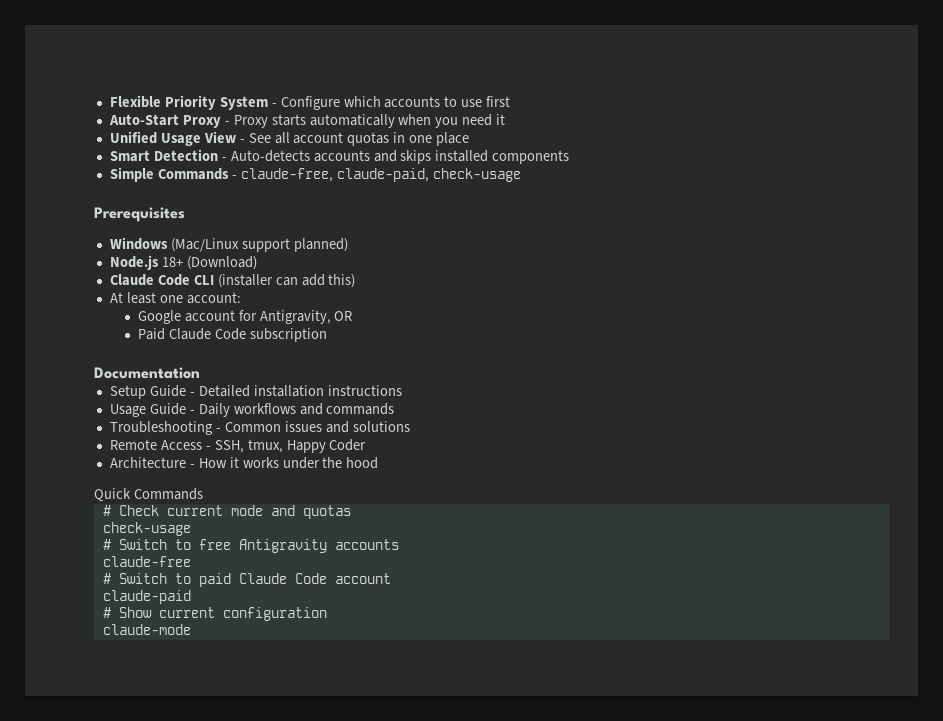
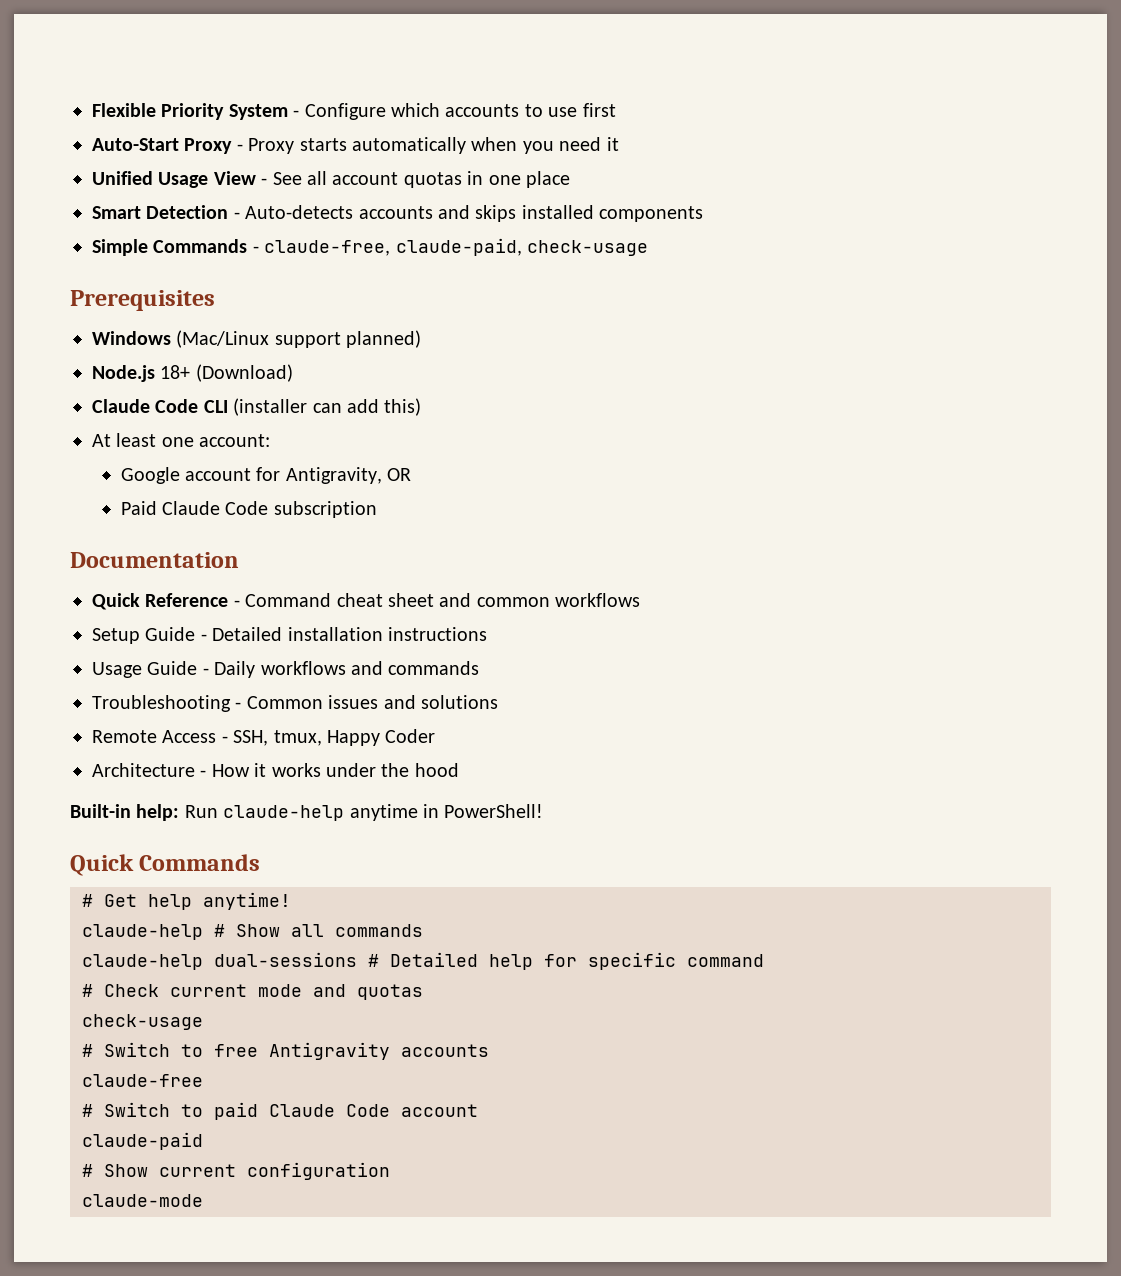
+ Quick Reference - Command cheat sheet and common workflows
+ Built-in help: Run claude-help anytime in PowerShell!
  Quick Commands
+ # Get help anytime!
+ claude-help # Show all commands
+ claude-help dual-sessions # Detailed help for specific command

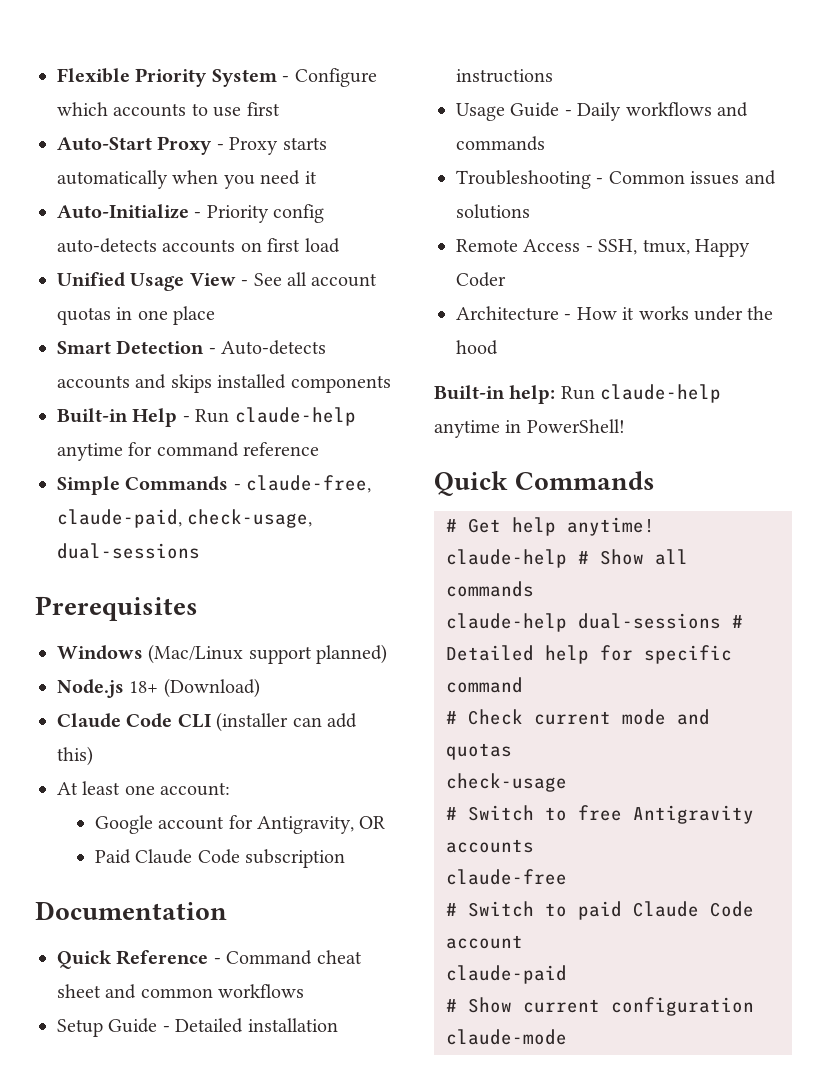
+ Auto-Initialize - Priority config auto-detects accounts on first load
+ Built-in Help - Run claude-help anytime for command reference
- Simple Commands - claude-free, claude-paid, check-usage
+ Simple Commands - claude-free, claude-paid, check-usage, dual-sessions

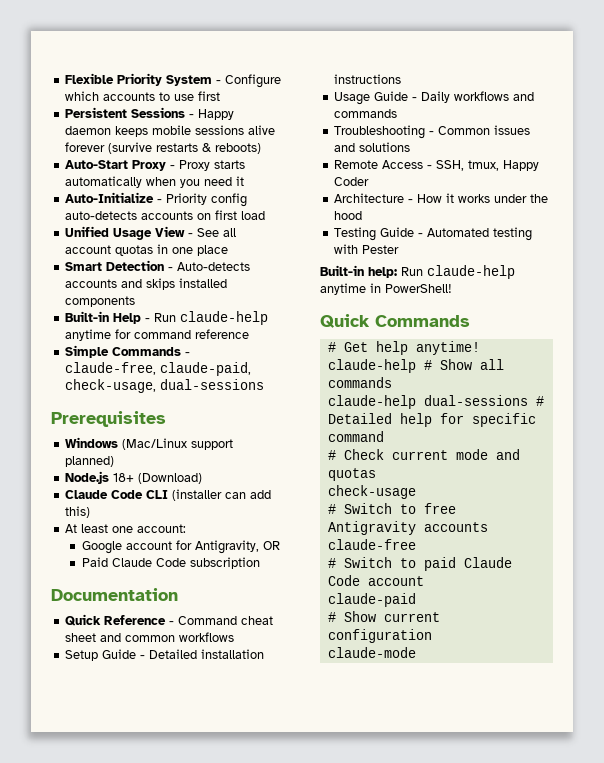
+ Persistent Sessions - Happy daemon keeps mobile sessions alive forever (survive restarts & reboots)
+ Testing Guide - Automated testing with Pester

